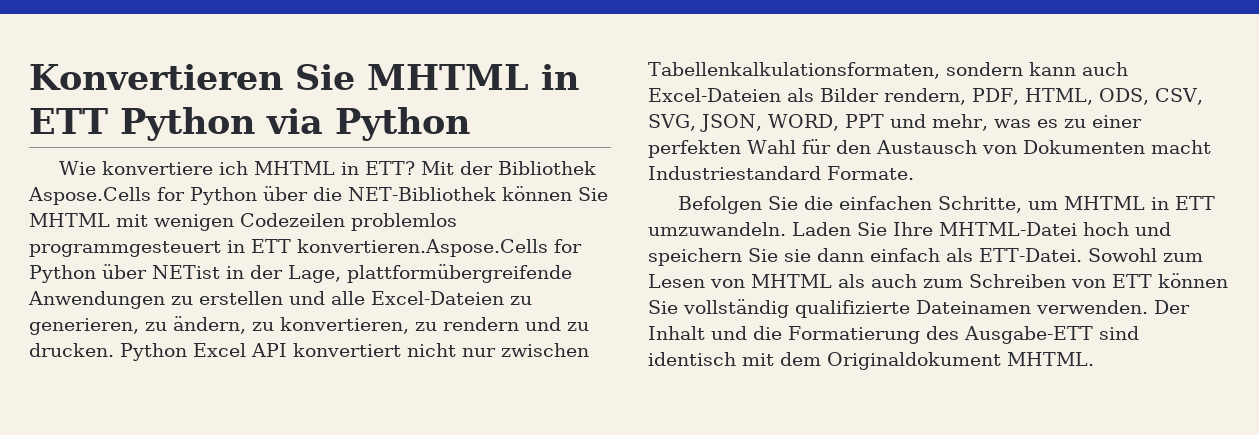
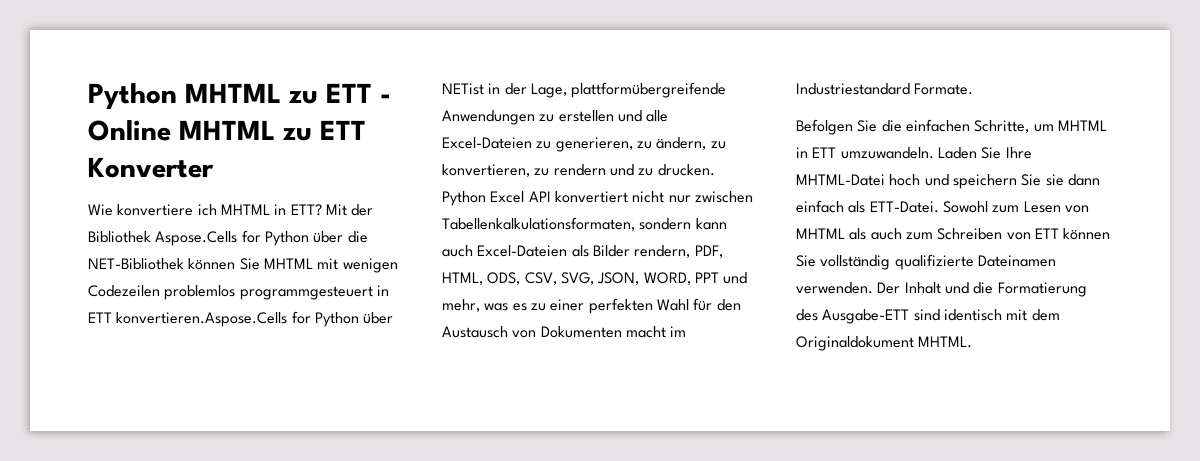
- Konvertieren Sie MHTML in ETT Python via Python
+ Python MHTML zu ETT - Online MHTML zu ETT Konverter
- Python Excel API konvertiert nicht nur zwischen Tabellenkalkulationsformaten, sondern kann auch Excel-Dateien als Bilder rendern, PDF, HTML, ODS, CSV, SVG, JSON, WORD, PPT und mehr, was es zu einer perfekten Wahl für den Austausch von Dokumenten macht Industriestandard Formate.
+ Python Excel API konvertiert nicht nur zwischen Tabellenkalkulationsformaten, sondern kann auch Excel-Dateien als Bilder rendern, PDF, HTML, ODS, CSV, SVG, JSON, WORD, PPT und mehr, was es zu einer perfekten Wahl für den Austausch von Dokumenten macht im Industriestandard Formate.

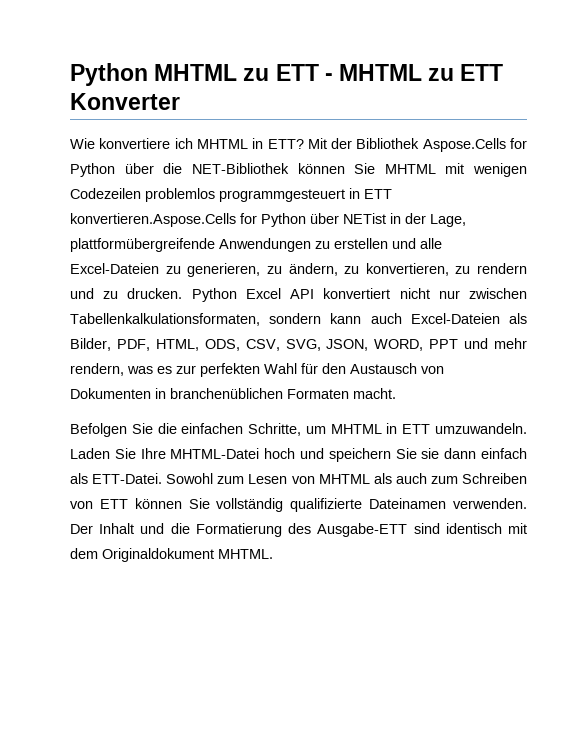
- Python MHTML zu ETT - Online MHTML zu ETT Konverter
+ Python MHTML zu ETT - MHTML zu ETT Konverter
- Python Excel API konvertiert nicht nur zwischen Tabellenkalkulationsformaten, sondern kann auch Excel-Dateien als Bilder rendern, PDF, HTML, ODS, CSV, SVG, JSON, WORD, PPT und mehr, was es zu einer perfekten Wahl für den Austausch von Dokumenten macht im Industriestandard Formate.
+ Python Excel API konvertiert nicht nur zwischen Tabellenkalkulationsformaten, sondern kann auch Excel-Dateien als Bilder, PDF, HTML, ODS, CSV, SVG, JSON, WORD, PPT und mehr rendern, was es zur perfekten Wahl für den Austausch von Dokumenten in branchenüblichen Formaten macht.

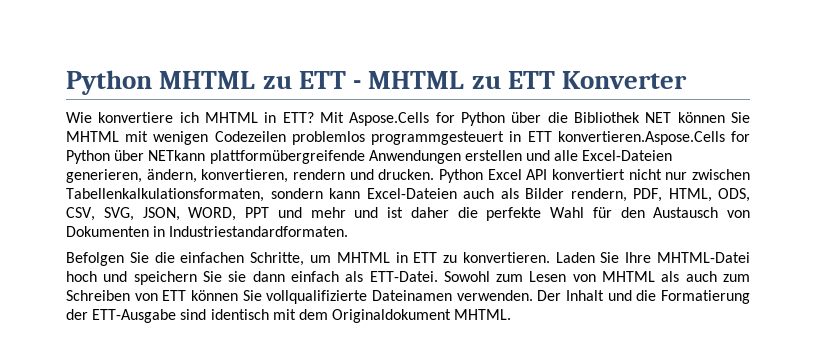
- Mit der Bibliothek Aspose.Cells for Python über die NET-Bibliothek können Sie MHTML mit wenigen Codezeilen problemlos programmgesteuert in ETT konvertieren.Aspose.Cells for Python über NETist in der Lage, plattformübergreifende Anwendungen zu erstellen und alle Excel-Dateien zu generieren, zu ändern, zu konvertieren, zu rendern und zu drucken.
+ Mit Aspose.Cells for Python über die Bibliothek NET können Sie MHTML mit wenigen Codezeilen problemlos programmgesteuert in ETT konvertieren.Aspose.Cells for Python über NETkann plattformübergreifende Anwendungen erstellen und alle Excel-Dateien generieren, ändern, konvertieren, rendern und drucken.
- Python Excel API konvertiert nicht nur zwischen Tabellenkalkulationsformaten, sondern kann auch Excel-Dateien als Bilder, PDF, HTML, ODS, CSV, SVG, JSON, WORD, PPT und mehr rendern, was es zur perfekten Wahl für den Austausch von Dokumenten in branchenüblichen Formaten macht.
+ Python Excel API konvertiert nicht nur zwischen Tabellenkalkulationsformaten, sondern kann Excel-Dateien auch als Bilder rendern, PDF, HTML, ODS, CSV, SVG, JSON, WORD, PPT und mehr und ist daher die perfekte Wahl für den Austausch von Dokumenten in Industriestandardformaten.
- Befolgen Sie die einfachen Schritte, um MHTML in ETT umzuwandeln.
+ Befolgen Sie die einfachen Schritte, um MHTML in ETT zu konvertieren.
- Sowohl zum Lesen von MHTML als auch zum Schreiben von ETT können Sie vollständig qualifizierte Dateinamen verwenden.
+ Sowohl zum Lesen von MHTML als auch zum Schreiben von ETT können Sie vollqualifizierte Dateinamen verwenden.
- Der Inhalt und die Formatierung des Ausgabe-ETT sind identisch mit dem Originaldokument MHTML.
+ Der Inhalt und die Formatierung der ETT-Ausgabe sind identisch mit dem Originaldokument MHTML.

